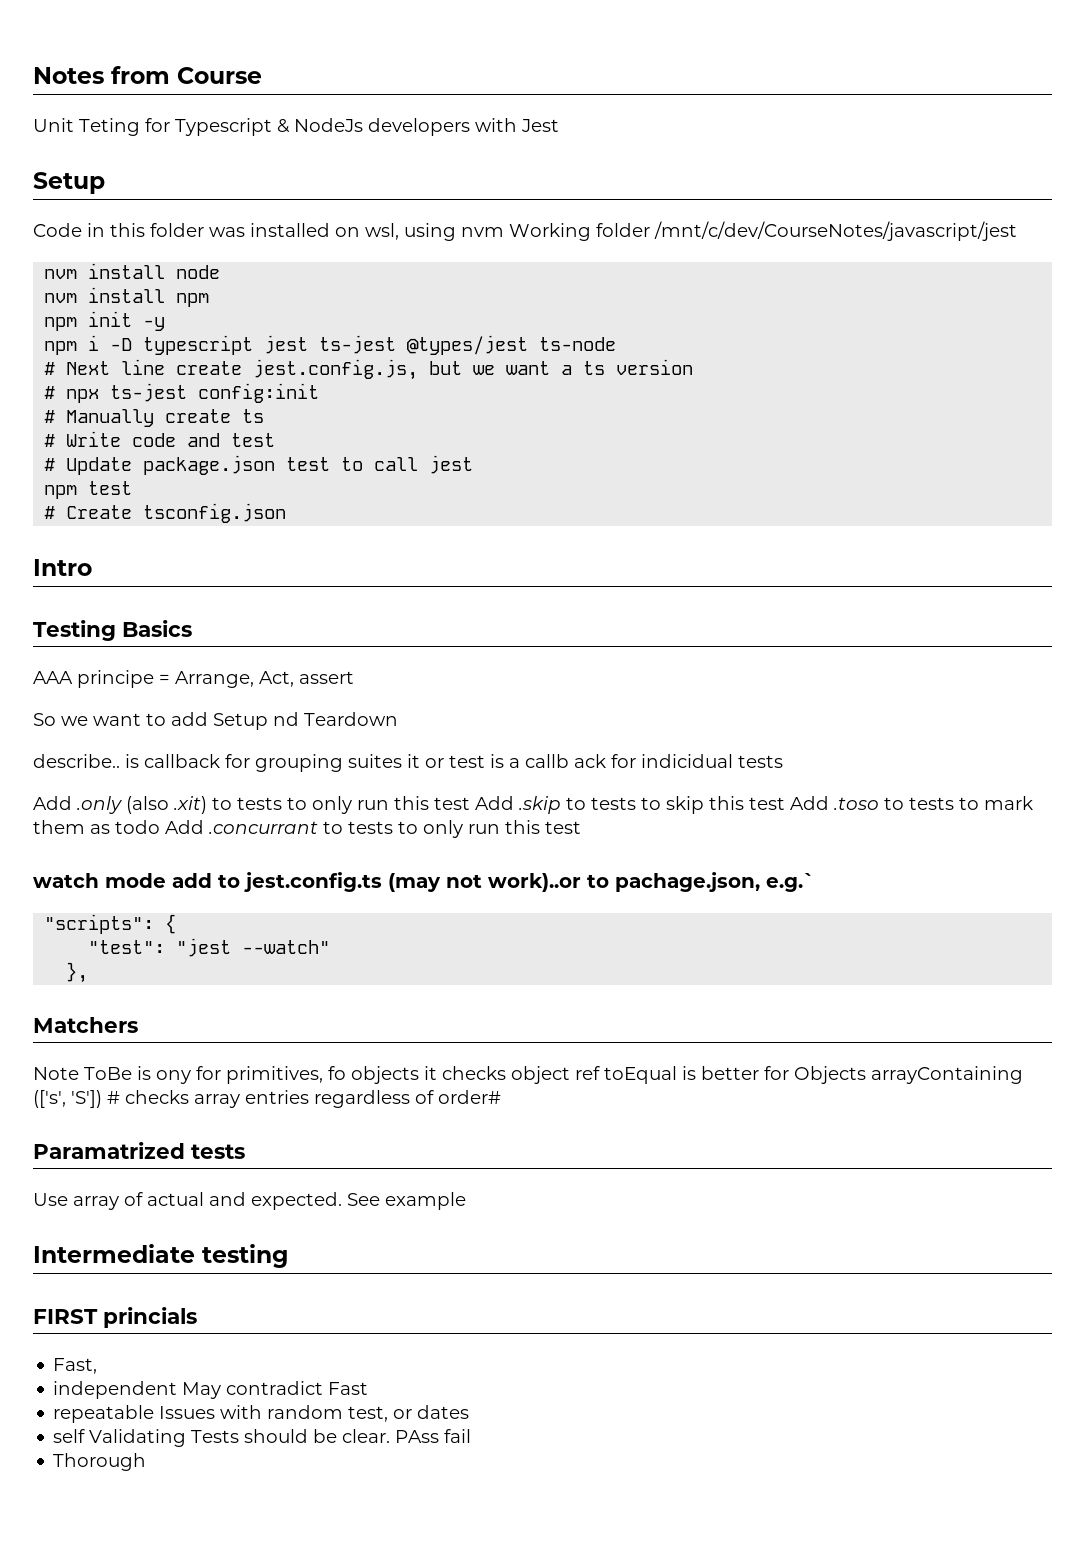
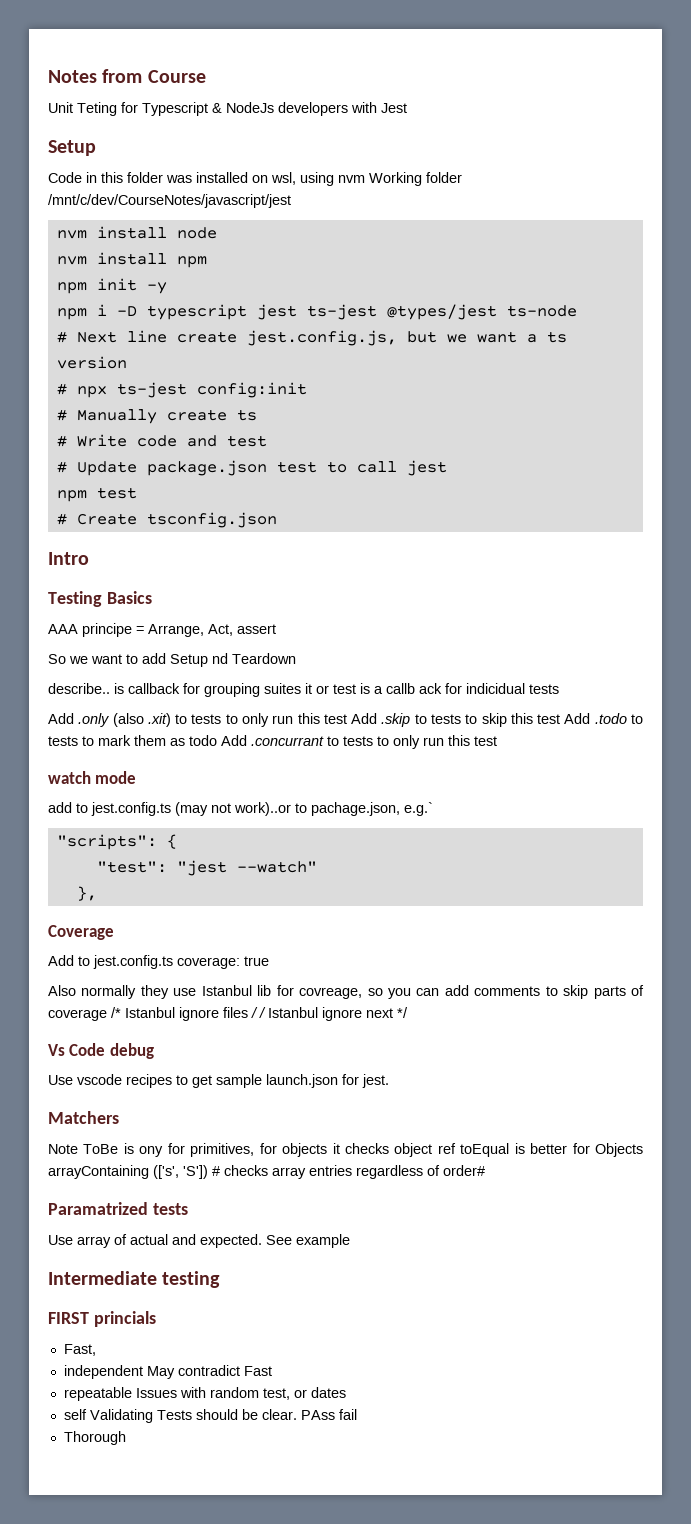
- Add .only (also .xit) to tests to only run this test Add .skip to tests to skip this test Add .toso to tests to mark them as todo Add .concurrant to tests to only run this test
+ Add .only (also .xit) to tests to only run this test Add .skip to tests to skip this test Add .todo to tests to mark them as todo Add .concurrant to tests to only run this test
- watch mode add to jest.config.ts (may not work)..or to pachage.json, e.g.`
+ watch mode
+ add to jest.config.ts (may not work)..or to pachage.json, e.g.`
+ Coverage
+ Add to jest.config.ts coverage: true
+ Also normally they use Istanbul lib for covreage, so you can add comments to skip parts of coverage /* Istanbul ignore files / / Istanbul ignore next */
+ Vs Code debug
+ Use vscode recipes to get sample launch.json for jest.
- Note ToBe is ony for primitives, fo objects it checks object ref toEqual is better for Objects arrayContaining (['s', 'S']) # checks array entries regardless of order#
+ Note ToBe is ony for primitives, for objects it checks object ref toEqual is better for Objects arrayContaining (['s', 'S']) # checks array entries regardless of order#

